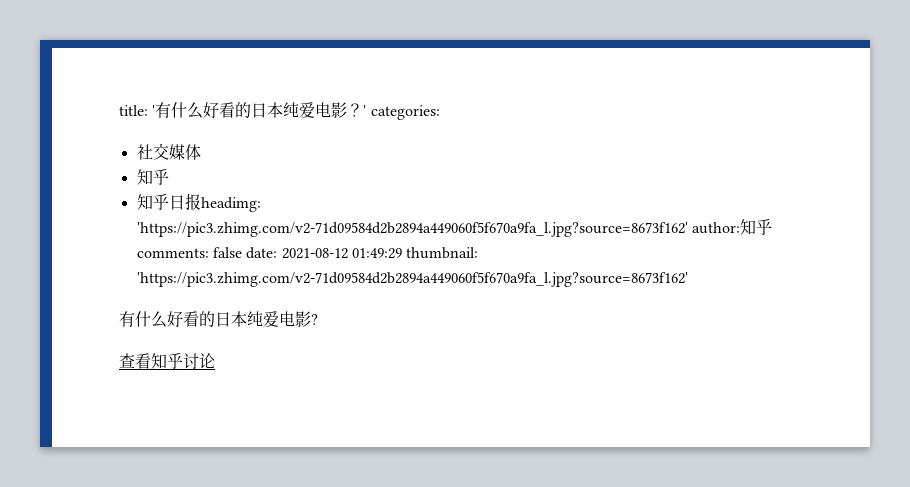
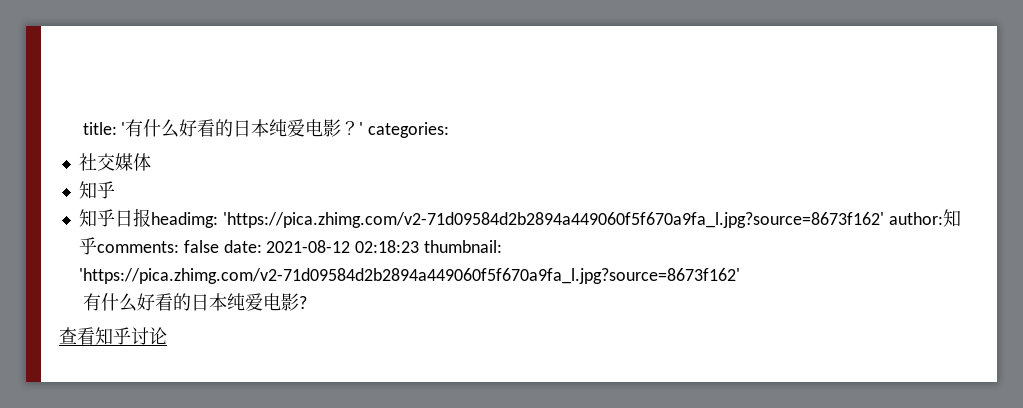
- 知乎日报headimg: 'https://pic3.zhimg.com/v2-71d09584d2b2894a449060f5f670a9fa_l.jpg?source=8673f162' author:知乎comments: false date: 2021-08-12 01:49:29 thumbnail: 'https://pic3.zhimg.com/v2-71d09584d2b2894a449060f5f670a9fa_l.jpg?source=8673f162'
+ 知乎日报headimg: 'https://pica.zhimg.com/v2-71d09584d2b2894a449060f5f670a9fa_l.jpg?source=8673f162' author:知乎comments: false date: 2021-08-12 02:18:23 thumbnail: 'https://pica.zhimg.com/v2-71d09584d2b2894a449060f5f670a9fa_l.jpg?source=8673f162'

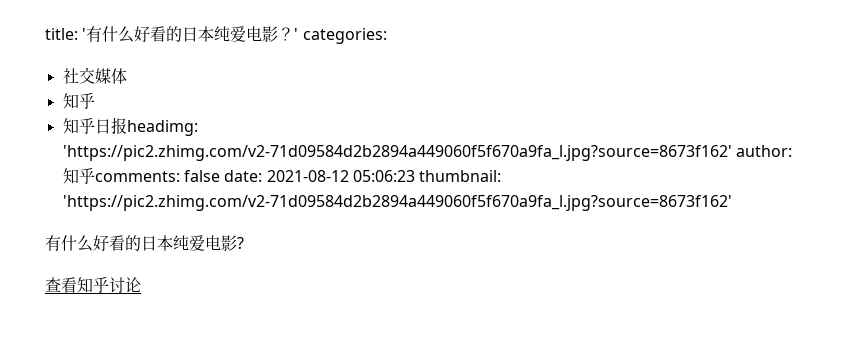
- 知乎日报headimg: 'https://pica.zhimg.com/v2-71d09584d2b2894a449060f5f670a9fa_l.jpg?source=8673f162' author:知乎comments: false date: 2021-08-12 02:18:23 thumbnail: 'https://pica.zhimg.com/v2-71d09584d2b2894a449060f5f670a9fa_l.jpg?source=8673f162'
+ 知乎日报headimg: 'https://pic2.zhimg.com/v2-71d09584d2b2894a449060f5f670a9fa_l.jpg?source=8673f162' author:知乎comments: false date: 2021-08-12 05:06:23 thumbnail: 'https://pic2.zhimg.com/v2-71d09584d2b2894a449060f5f670a9fa_l.jpg?source=8673f162'

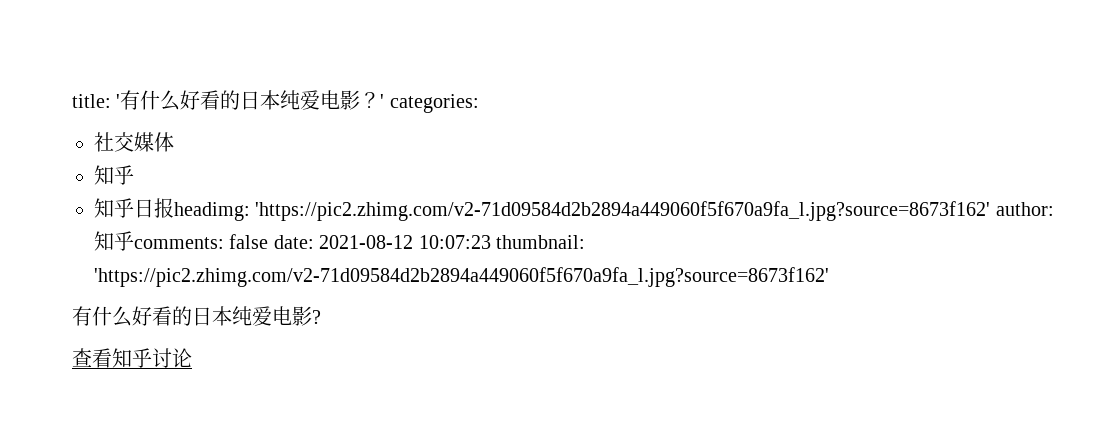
- 知乎日报headimg: 'https://pic2.zhimg.com/v2-71d09584d2b2894a449060f5f670a9fa_l.jpg?source=8673f162' author:知乎comments: false date: 2021-08-12 05:06:23 thumbnail: 'https://pic2.zhimg.com/v2-71d09584d2b2894a449060f5f670a9fa_l.jpg?source=8673f162'
+ 知乎日报headimg: 'https://pic2.zhimg.com/v2-71d09584d2b2894a449060f5f670a9fa_l.jpg?source=8673f162' author:知乎comments: false date: 2021-08-12 10:07:23 thumbnail: 'https://pic2.zhimg.com/v2-71d09584d2b2894a449060f5f670a9fa_l.jpg?source=8673f162'

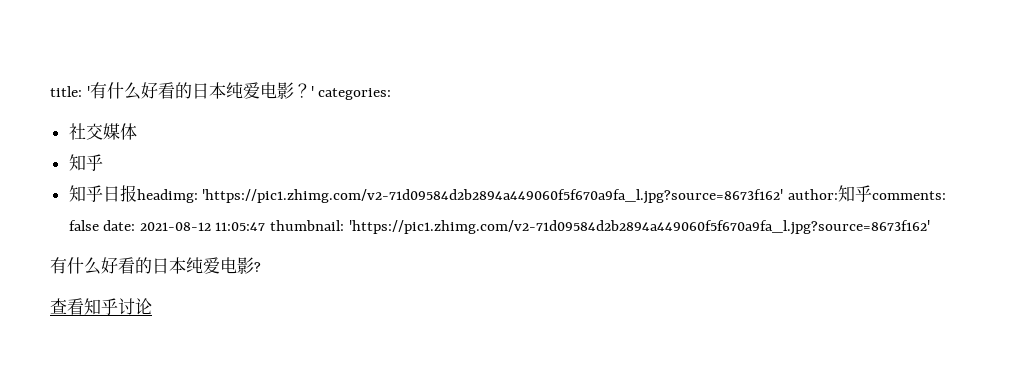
- 知乎日报headimg: 'https://pic2.zhimg.com/v2-71d09584d2b2894a449060f5f670a9fa_l.jpg?source=8673f162' author:知乎comments: false date: 2021-08-12 10:07:23 thumbnail: 'https://pic2.zhimg.com/v2-71d09584d2b2894a449060f5f670a9fa_l.jpg?source=8673f162'
+ 知乎日报headimg: 'https://pic1.zhimg.com/v2-71d09584d2b2894a449060f5f670a9fa_l.jpg?source=8673f162' author:知乎comments: false date: 2021-08-12 11:05:47 thumbnail: 'https://pic1.zhimg.com/v2-71d09584d2b2894a449060f5f670a9fa_l.jpg?source=8673f162'

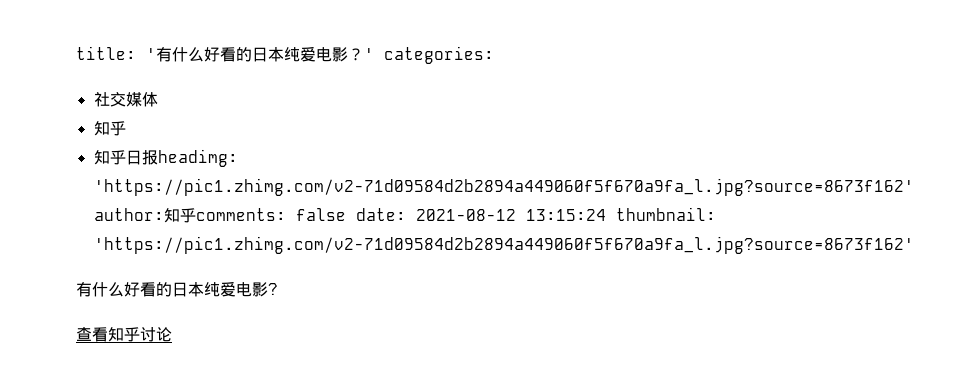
- 知乎日报headimg: 'https://pic1.zhimg.com/v2-71d09584d2b2894a449060f5f670a9fa_l.jpg?source=8673f162' author:知乎comments: false date: 2021-08-12 11:05:47 thumbnail: 'https://pic1.zhimg.com/v2-71d09584d2b2894a449060f5f670a9fa_l.jpg?source=8673f162'
+ 知乎日报headimg: 'https://pic1.zhimg.com/v2-71d09584d2b2894a449060f5f670a9fa_l.jpg?source=8673f162' author:知乎comments: false date: 2021-08-12 13:15:24 thumbnail: 'https://pic1.zhimg.com/v2-71d09584d2b2894a449060f5f670a9fa_l.jpg?source=8673f162'

